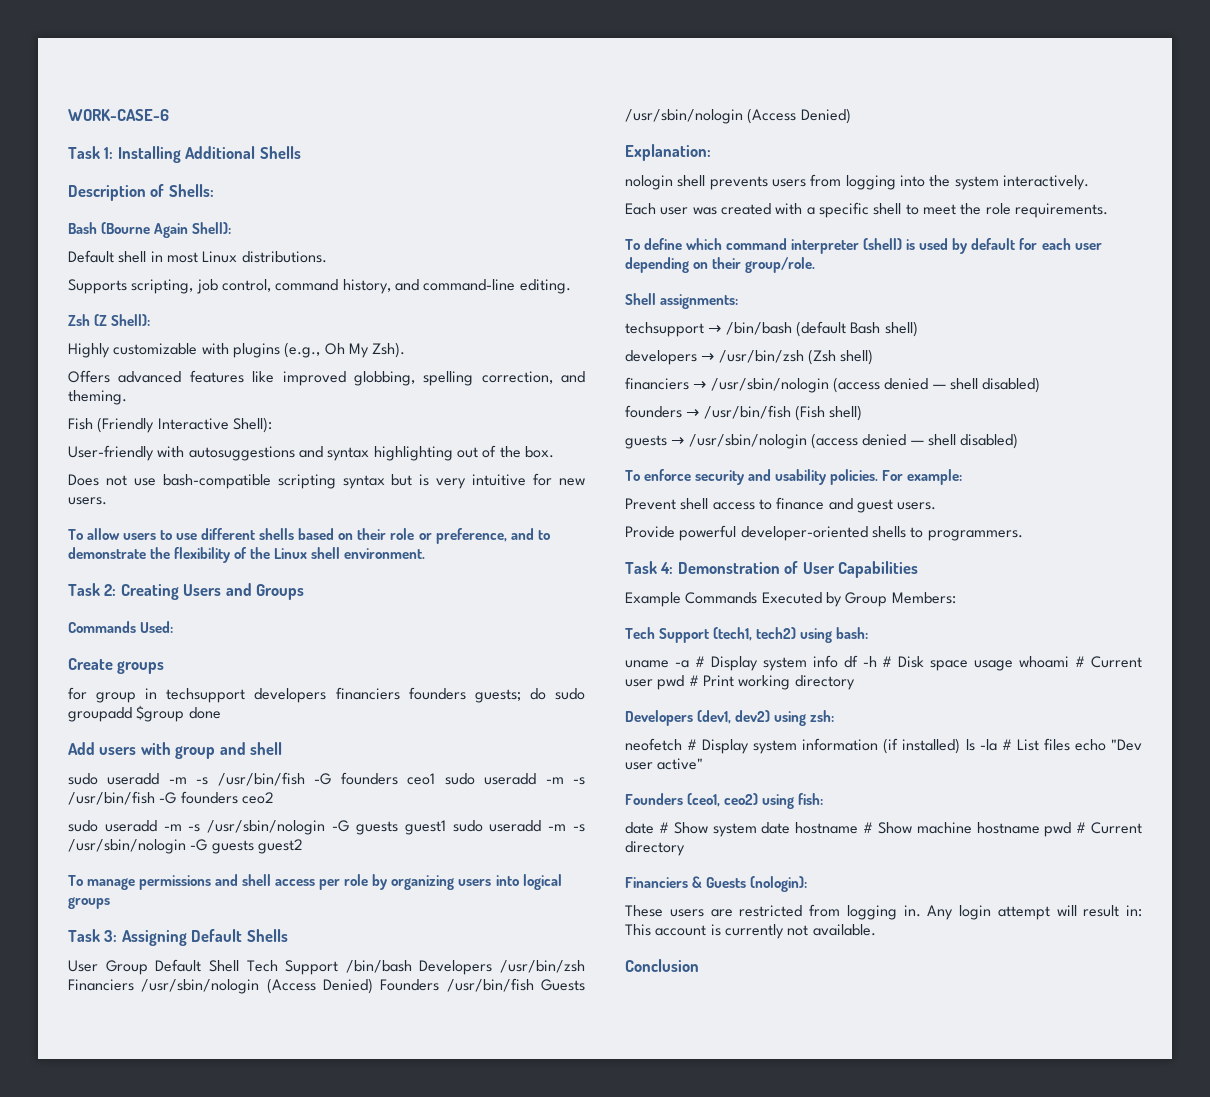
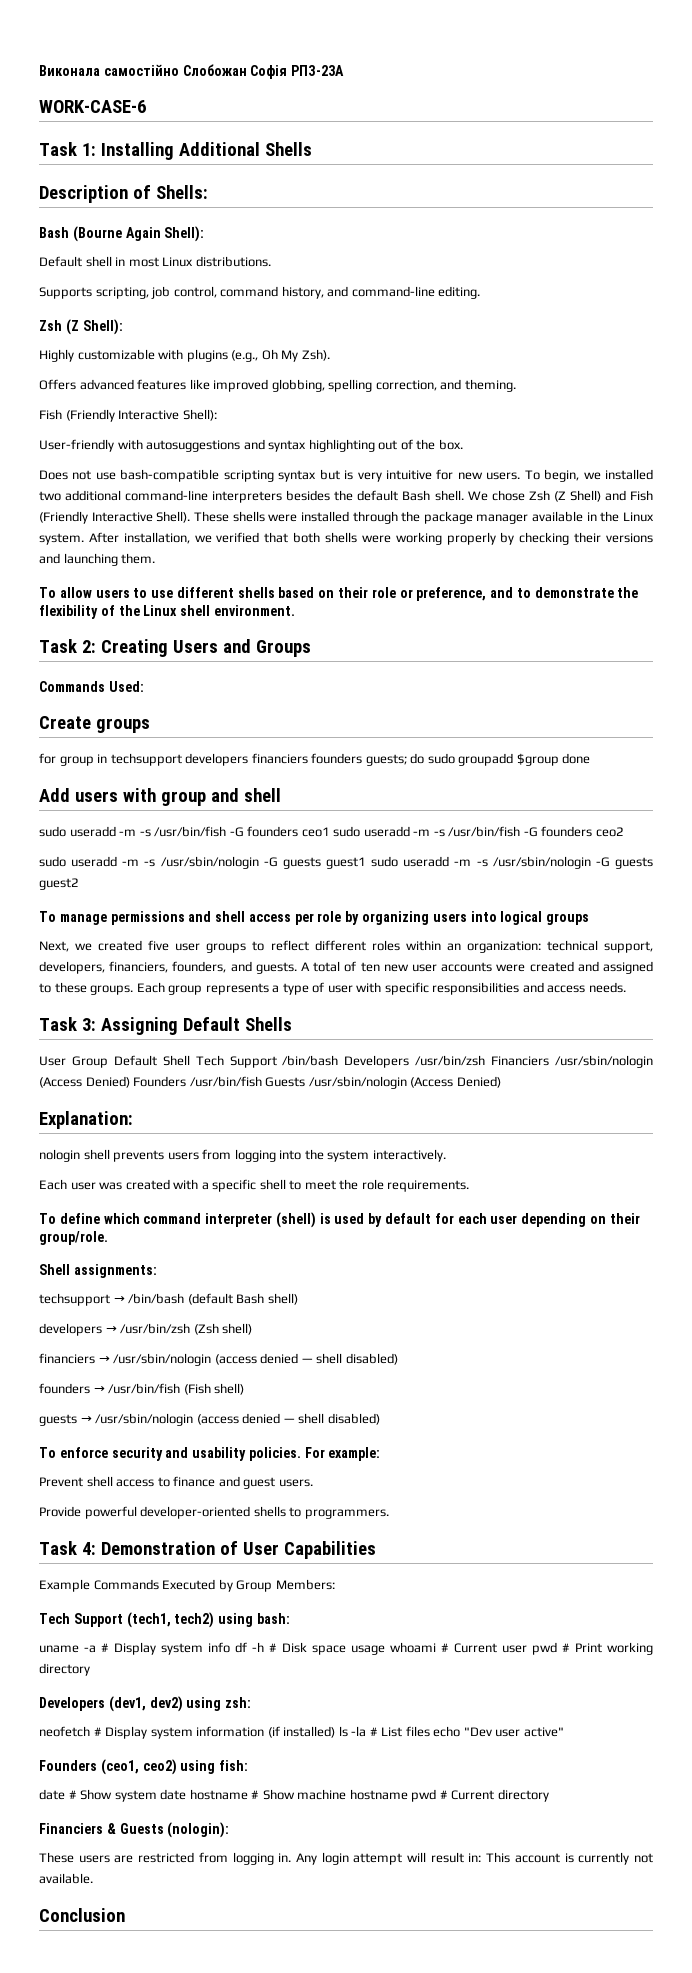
+ Виконала самостійно Слобожан Софія РПЗ-23А
+ To begin, we installed two additional command-line interpreters besides the default Bash shell. We chose Zsh (Z Shell) and Fish (Friendly Interactive Shell). These shells were installed through the package manager available in the Linux system. After installation, we verified that both shells were working properly by checking their versions and launching them.
+ Next, we created five user groups to reflect different roles within an organization: technical support, developers, financiers, founders, and guests. A total of ten new user accounts were created and assigned to these groups. Each group represents a type of user with specific responsibilities and access needs.

